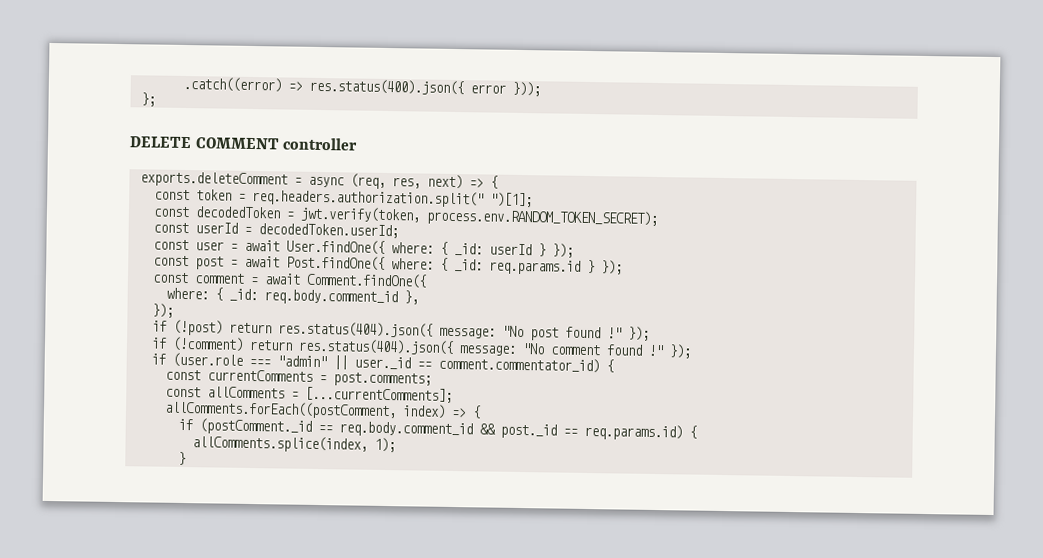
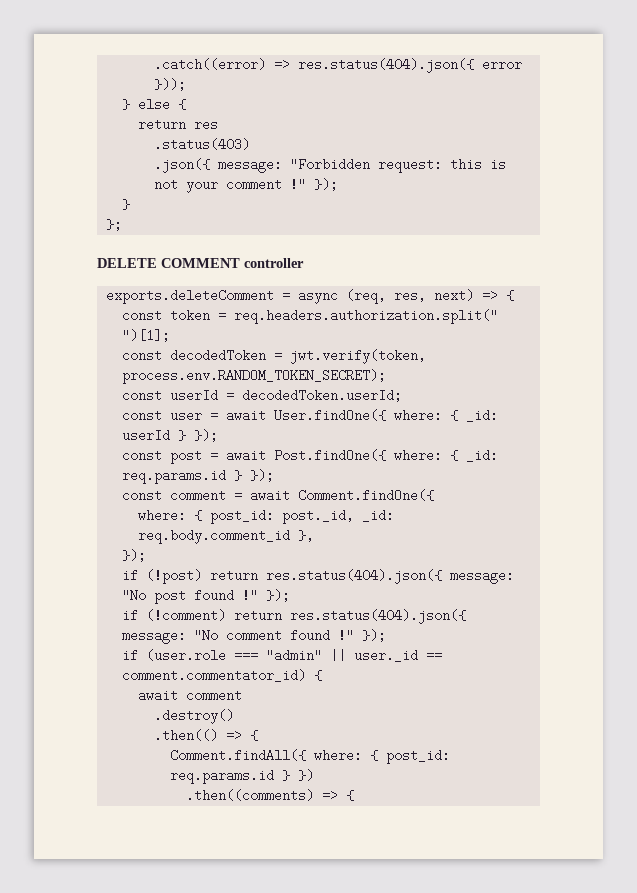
- .catch((error) => res.status(400).json({ error }));
+ .catch((error) => res.status(404).json({ error }));
+ } else {
+ return res
+ .status(403)
+ .json({ message: "Forbidden request: this is not your comment !" });
+ }
- where: { _id: req.body.comment_id },
+ where: { post_id: post._id, _id: req.body.comment_id },
- const currentComments = post.comments;
- const allComments = [...currentComments];
- allComments.forEach((postComment, index) => {
- if (postComment._id == req.body.comment_id && post._id == req.params.id) {
- allComments.splice(index, 1);
- }
+ await comment
+ .destroy()
+ .then(() => {
+ Comment.findAll({ where: { post_id: req.params.id } })
+ .then((comments) => {

